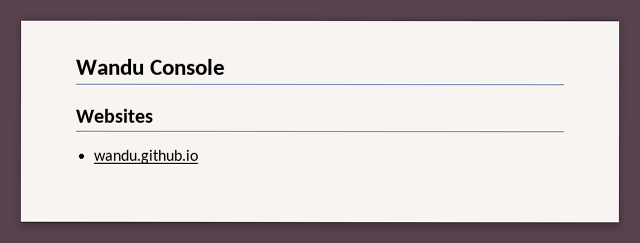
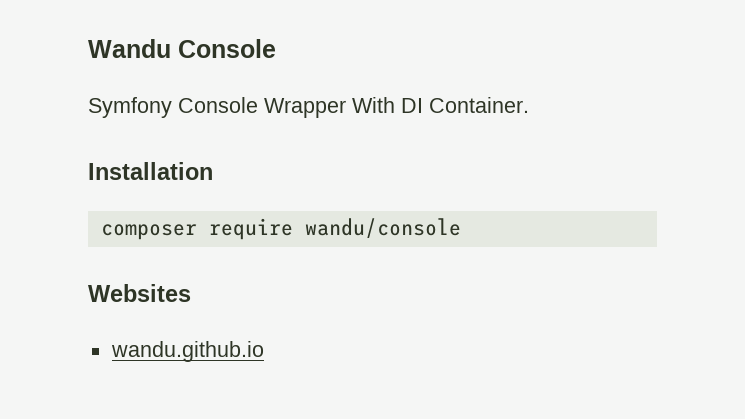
+ Symfony Console Wrapper With DI Container.
+ Installation
+ composer require wandu/console

